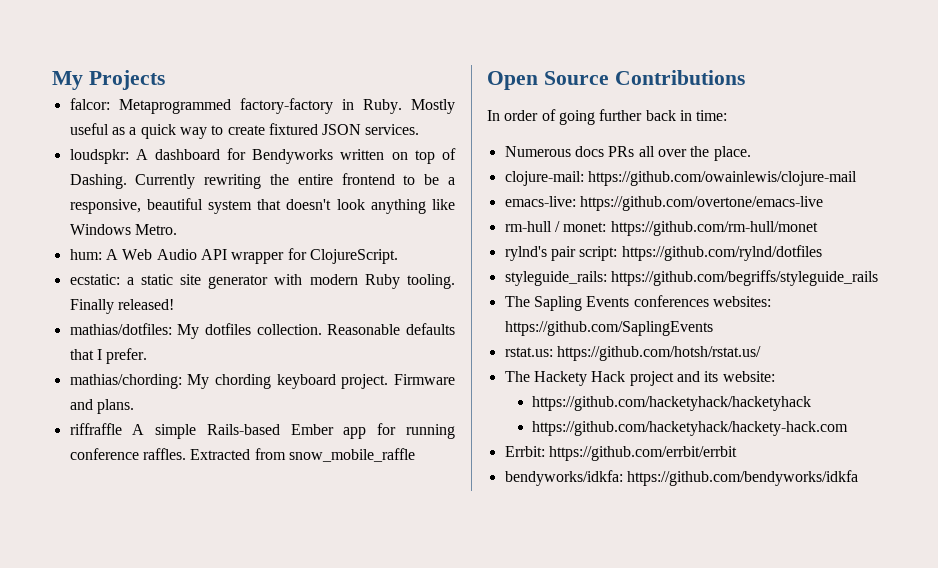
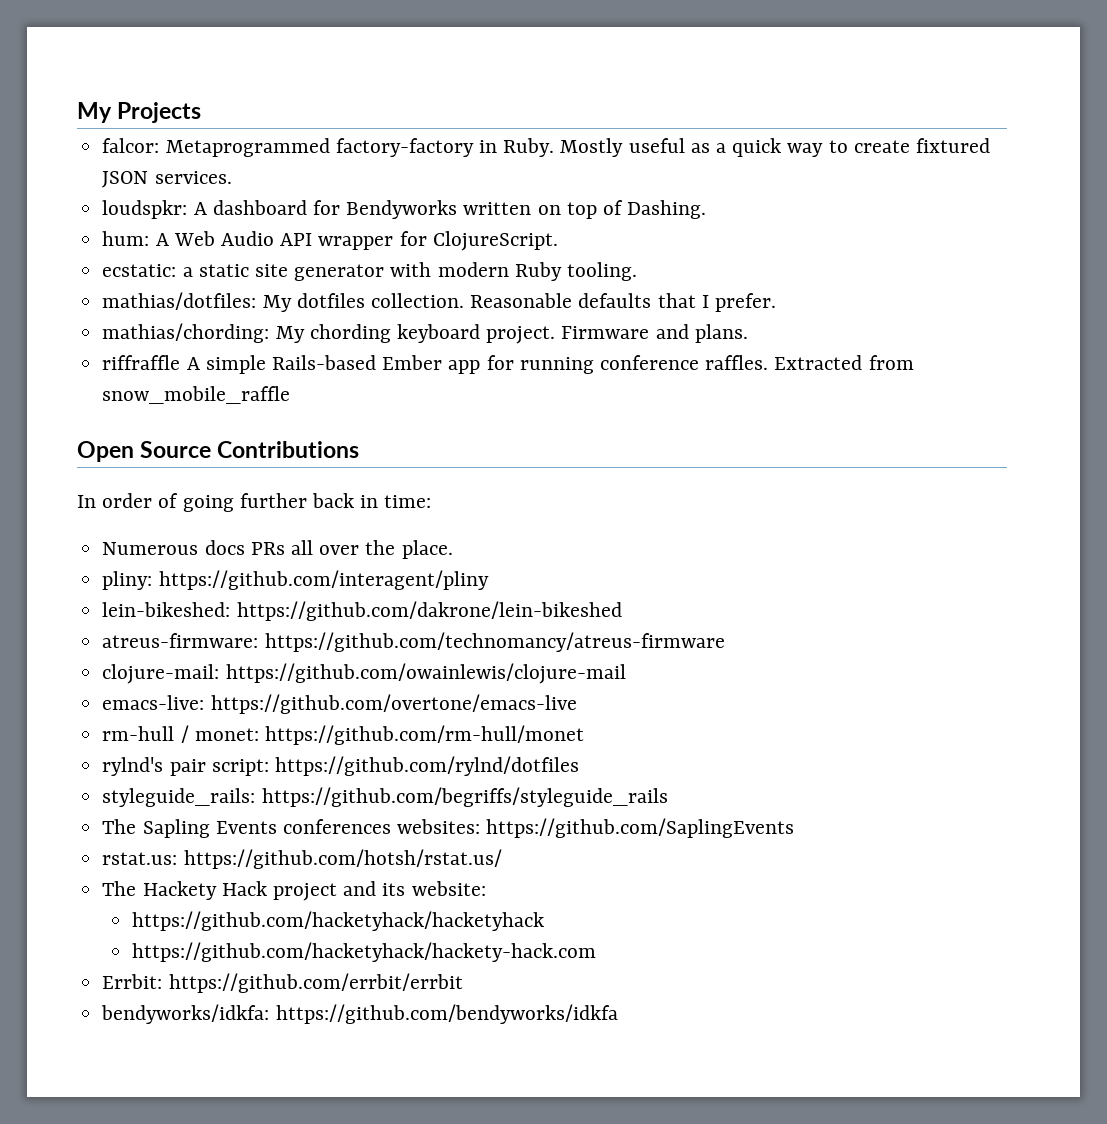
- Currently rewriting the entire frontend to be a responsive, beautiful system that doesn't look anything like Windows Metro.
- Finally released!
+ pliny: https://github.com/interagent/pliny
+ lein-bikeshed: https://github.com/dakrone/lein-bikeshed
+ atreus-firmware: https://github.com/technomancy/atreus-firmware

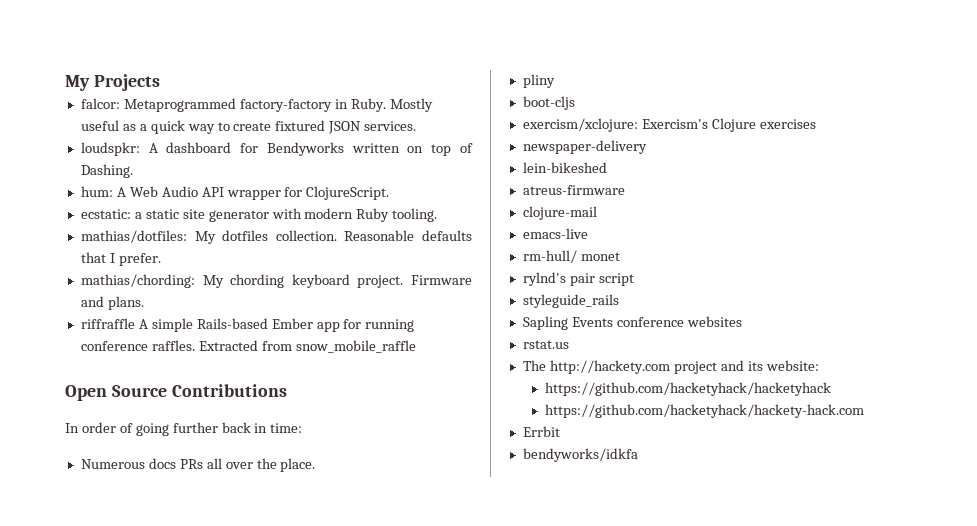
- pliny: https://github.com/interagent/pliny
- lein-bikeshed: https://github.com/dakrone/lein-bikeshed
- atreus-firmware: https://github.com/technomancy/atreus-firmware
- clojure-mail: https://github.com/owainlewis/clojure-mail
- emacs-live: https://github.com/overtone/emacs-live
- rm-hull / monet: https://github.com/rm-hull/monet
- rylnd's pair script: https://github.com/rylnd/dotfiles
- styleguide_rails: https://github.com/begriffs/styleguide_rails
- The Sapling Events conferences websites: https://github.com/SaplingEvents
- rstat.us: https://github.com/hotsh/rstat.us/
- The Hackety Hack project and its website:
+ pliny
+ boot-cljs
+ exercism/xclojure: Exercism's Clojure exercises
+ newspaper-delivery
+ lein-bikeshed
+ atreus-firmware
+ clojure-mail
+ emacs-live
+ rm-hull/ monet
+ rylnd's pair script
+ styleguide_rails
+ Sapling Events conference websites
+ rstat.us
+ The http://hackety.com project and its website:
- Errbit: https://github.com/errbit/errbit
- bendyworks/idkfa: https://github.com/bendyworks/idkfa
+ Errbit
+ bendyworks/idkfa

